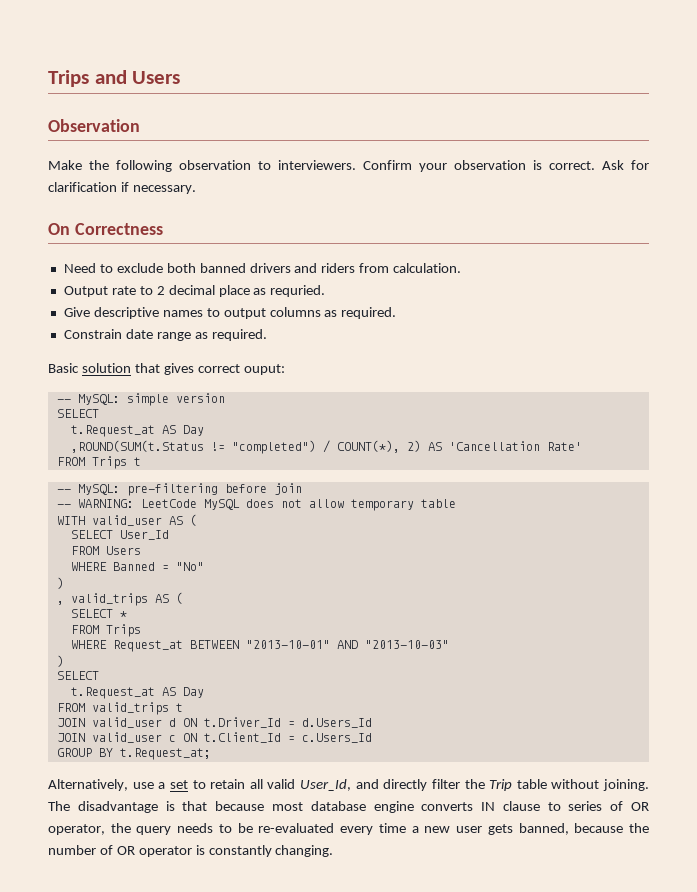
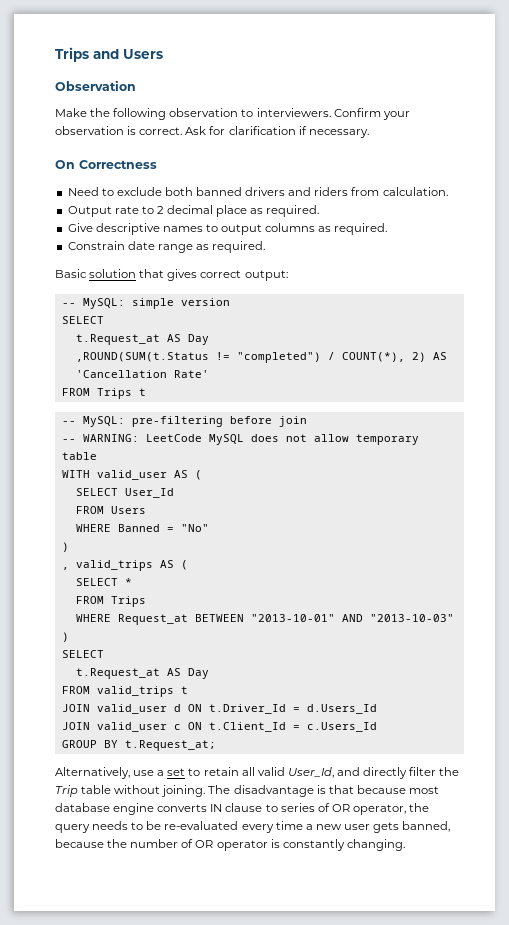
- Output rate to 2 decimal place as requried.
+ Output rate to 2 decimal place as required.
- Basic solution that gives correct ouput:
+ Basic solution that gives correct output:

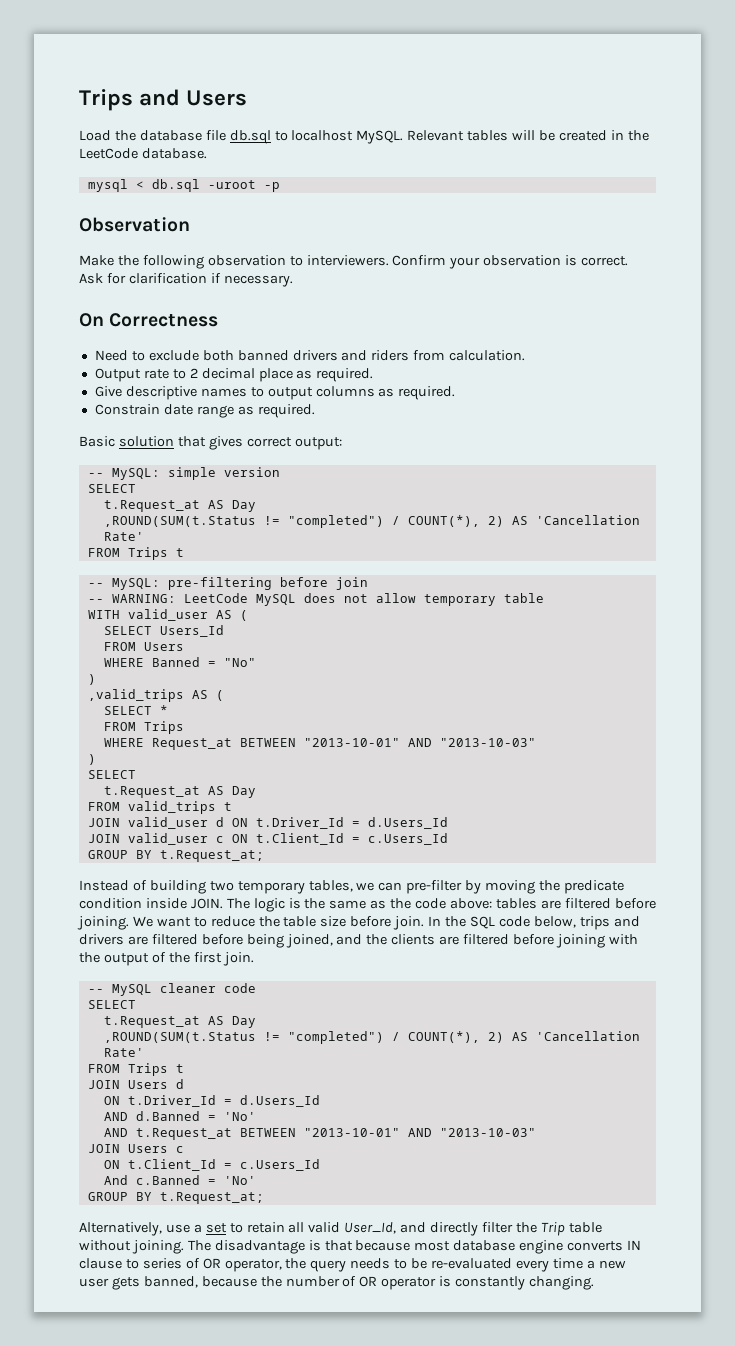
+ Load the database file db.sql to localhost MySQL. Relevant tables will be created in the LeetCode database.
+ mysql < db.sql -uroot -p
- SELECT User_Id
+ SELECT Users_Id
- , valid_trips AS (
+ ,valid_trips AS (
+ Instead of building two temporary tables, we can pre-filter by moving the predicate condition inside JOIN. The logic is the same as the code above: tables are filtered before joining. We want to reduce the table size before join. In the SQL code below, trips and drivers are filtered before being joined, and the clients are filtered before joining with the output of the first join.
+ -- MySQL cleaner code
+ SELECT
+ t.Request_at AS Day
+ ,ROUND(SUM(t.Status != "completed") / COUNT(*), 2) AS 'Cancellation Rate'
+ FROM Trips t
+ JOIN Users d
+ ON t.Driver_Id = d.Users_Id
+ AND d.Banned = 'No'
+ AND t.Request_at BETWEEN "2013-10-01" AND "2013-10-03"
+ JOIN Users c
+ ON t.Client_Id = c.Users_Id
+ And c.Banned = 'No'
+ GROUP BY t.Request_at;

